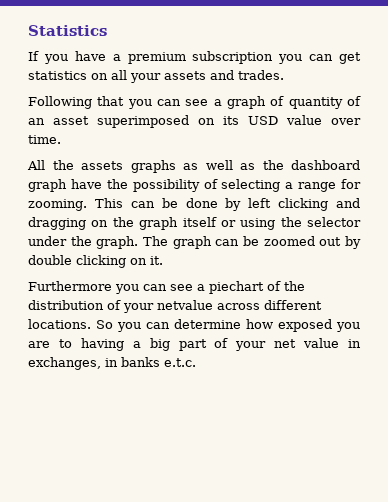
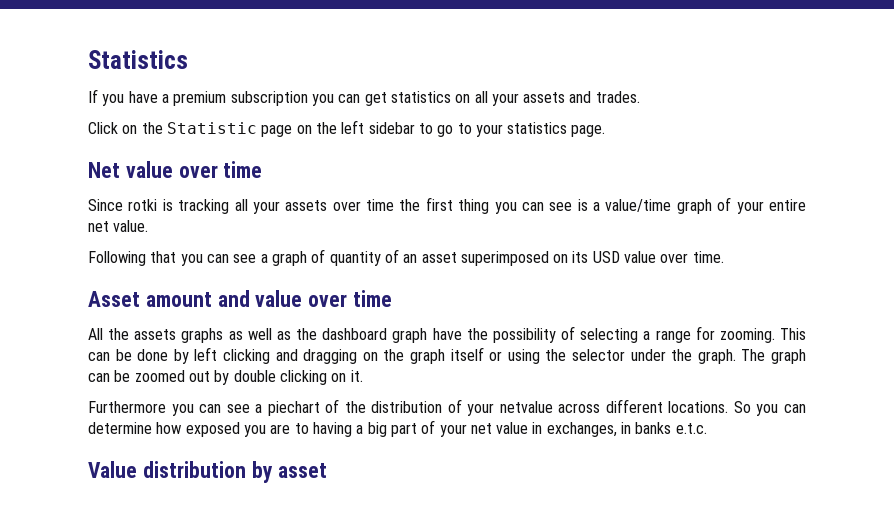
+ Click on the Statistic page on the left sidebar to go to your statistics page.
+ Net value over time
+ Since rotki is tracking all your assets over time the first thing you can see is a value/time graph of your entire net value.
+ Asset amount and value over time
+ Value distribution by asset

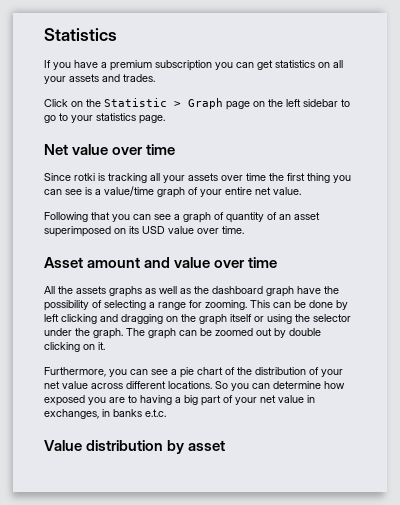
- Click on the Statistic page on the left sidebar to go to your statistics page.
+ Click on the Statistic > Graph page on the left sidebar to go to your statistics page.
- Furthermore you can see a piechart of the distribution of your netvalue across different locations.
+ Furthermore, you can see a pie chart of the distribution of your net value across different locations.

